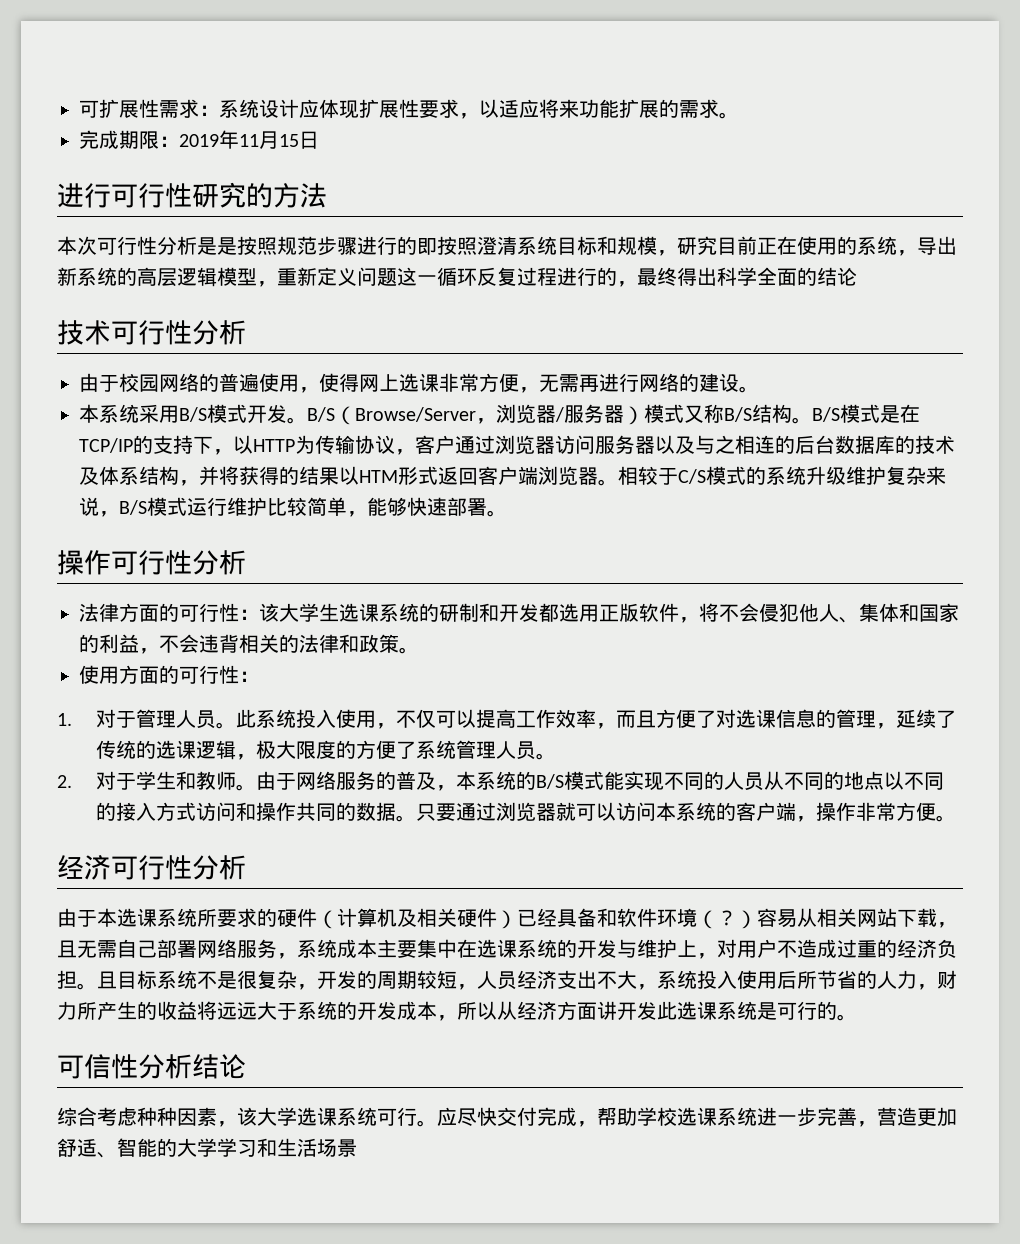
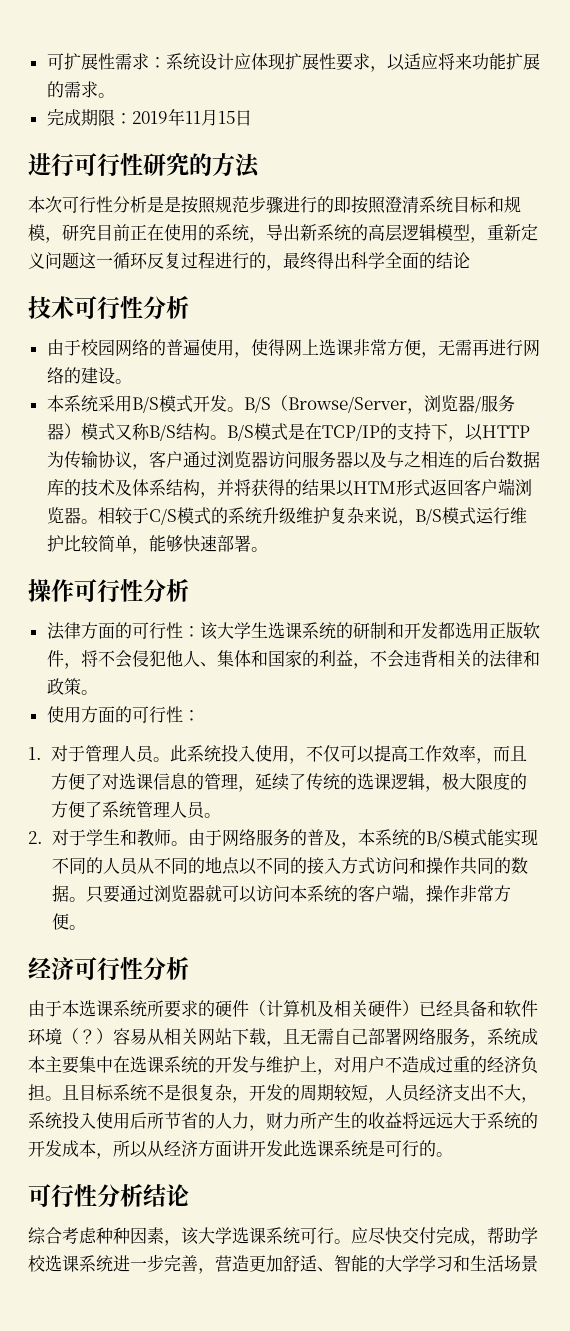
- 可信性分析结论
+ 可行性分析结论

